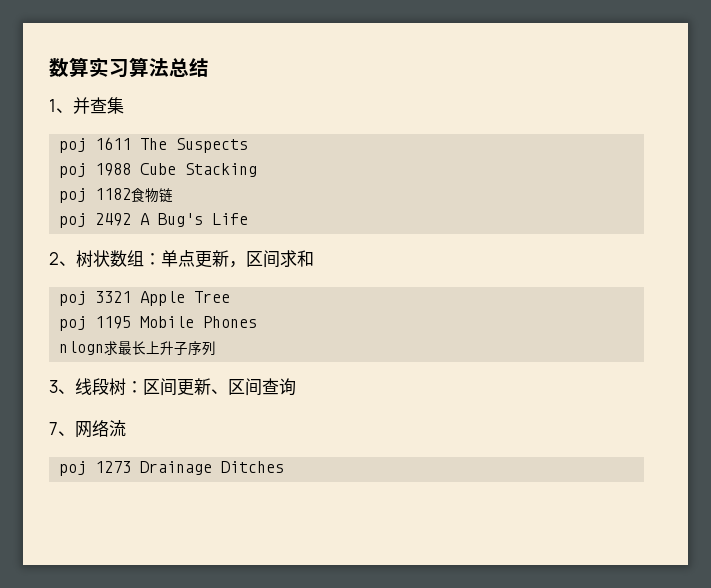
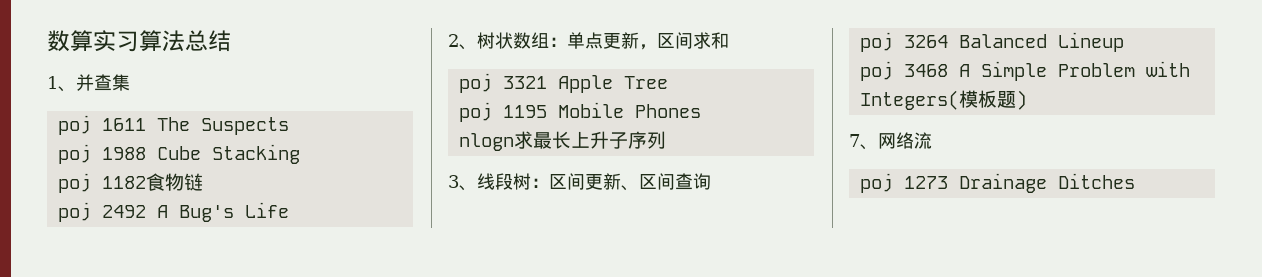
+ poj 3264 Balanced Lineup
+ poj 3468 A Simple Problem with Integers(模板题)

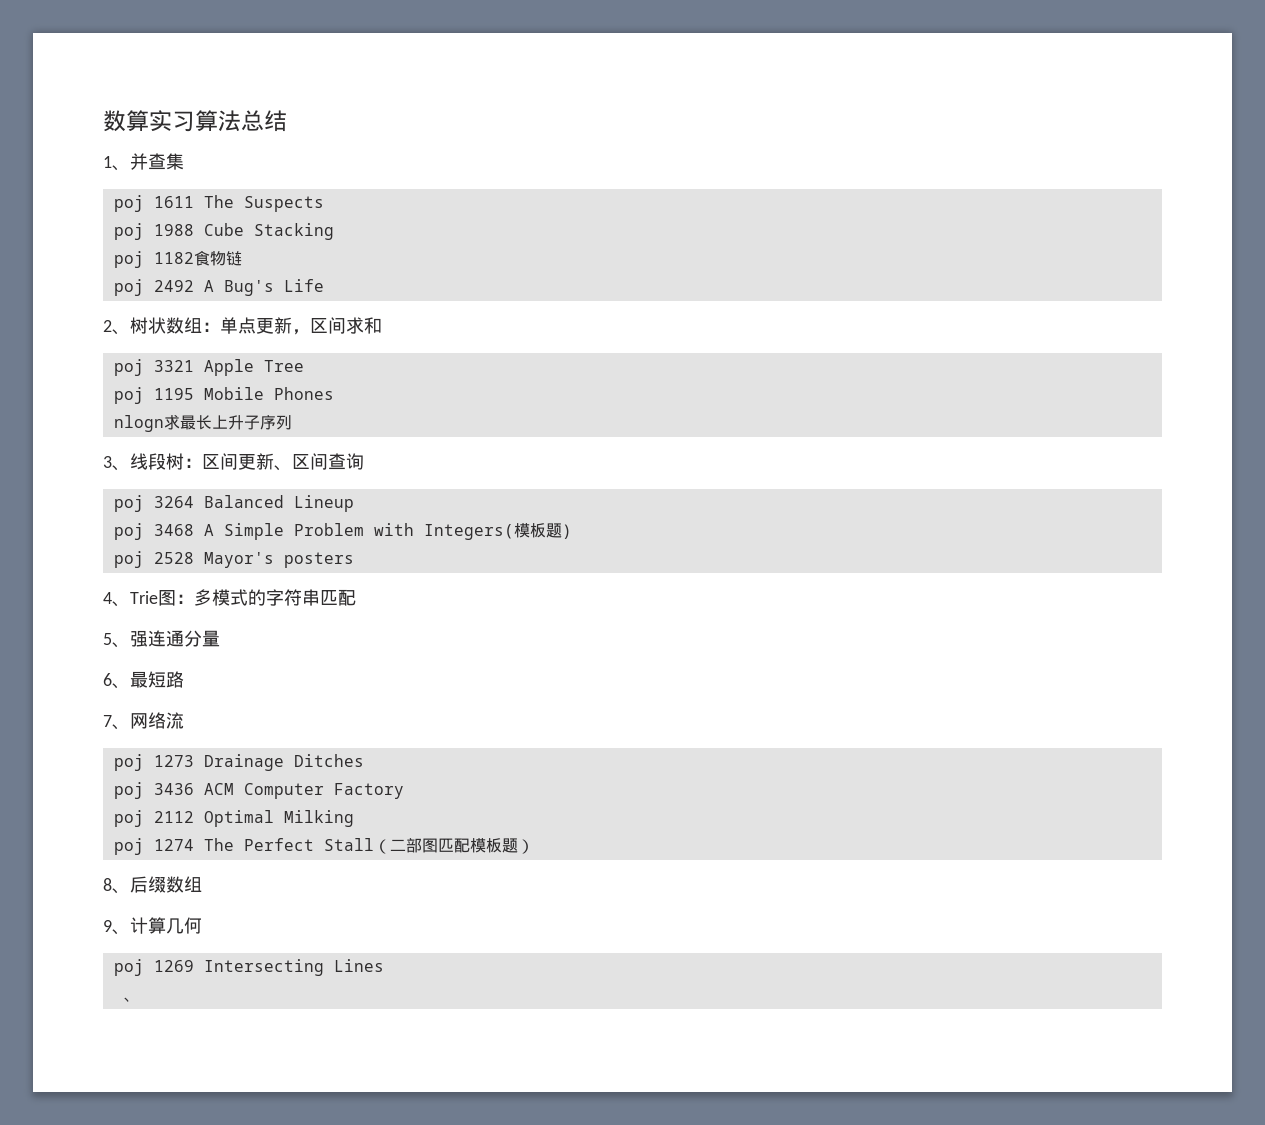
+ poj 2528 Mayor's posters
+ 4、Trie图：多模式的字符串匹配
+ 5、强连通分量
+ 6、最短路
+ poj 3436 ACM Computer Factory
+ poj 2112 Optimal Milking
+ poj 1274 The Perfect Stall（二部图匹配模板题）
+ 8、后缀数组
+ 9、计算几何
+ poj 1269 Intersecting Lines
+ 、

